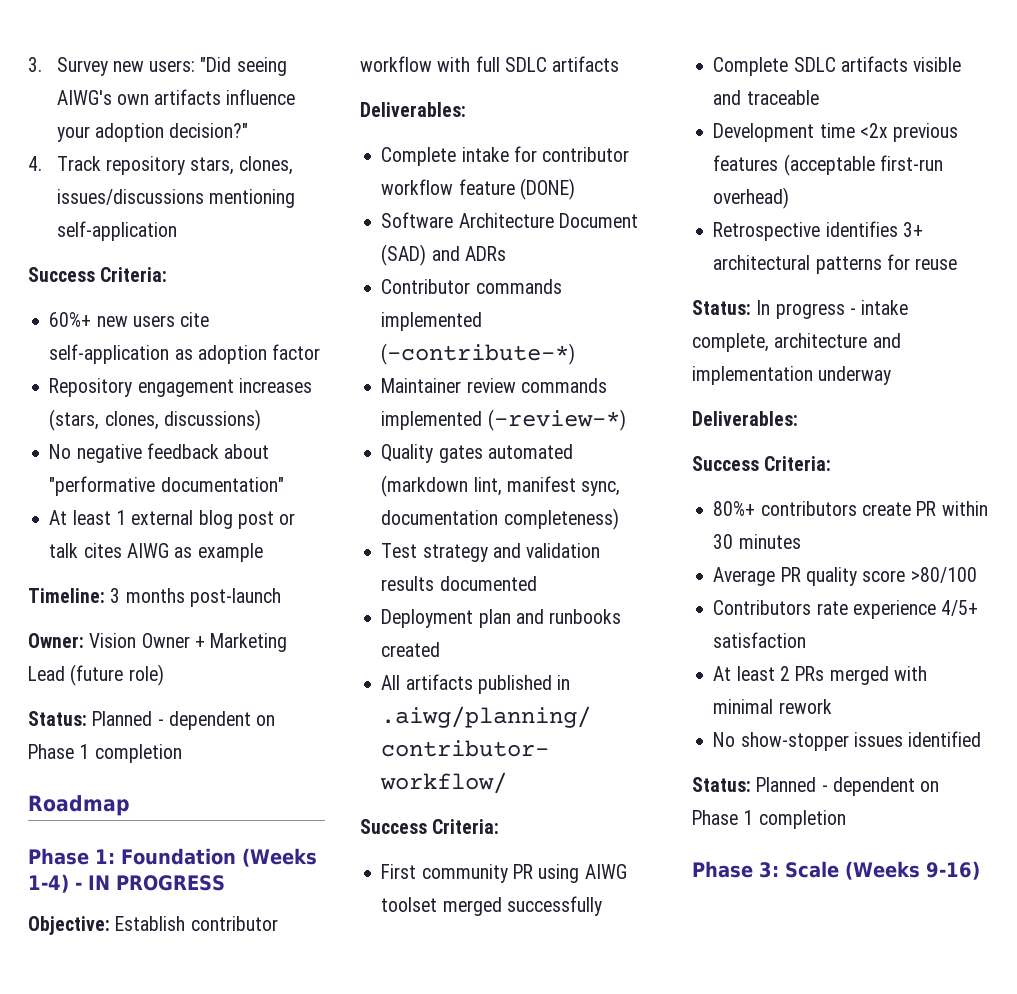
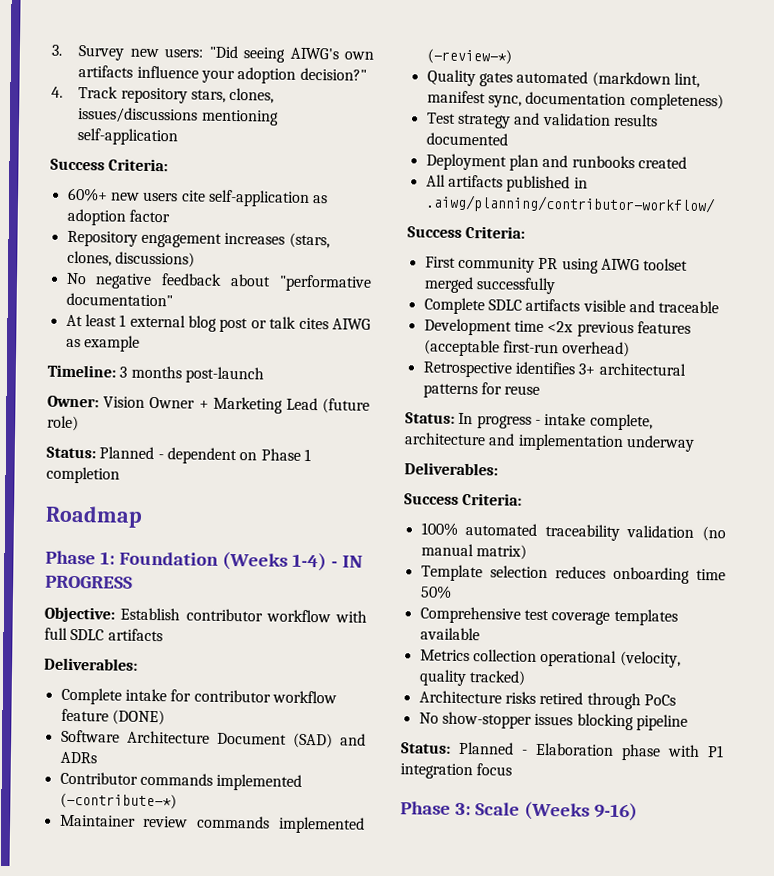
- 80%+ contributors create PR within 30 minutes
- Average PR quality score >80/100
- Contributors rate experience 4/5+ satisfaction
- At least 2 PRs merged with minimal rework
+ 100% automated traceability validation (no manual matrix)
+ Template selection reduces onboarding time 50%
+ Comprehensive test coverage templates available
+ Metrics collection operational (velocity, quality tracked)
+ Architecture risks retired through PoCs
- No show-stopper issues identified
- Status: Planned - dependent on Phase 1 completion
+ No show-stopper issues blocking pipeline
+ Status: Planned - Elaboration phase with P1 integration focus

